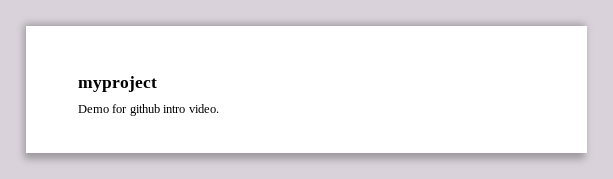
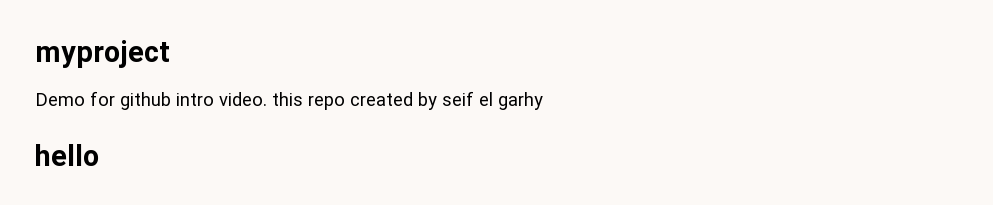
- Demo for github intro video.
+ Demo for github intro video. this repo created by seif el garhy
+ hello

